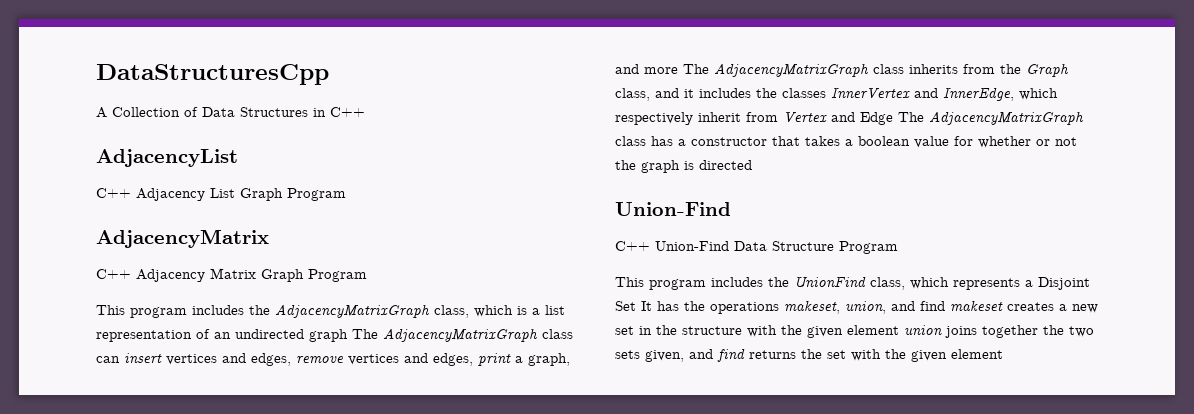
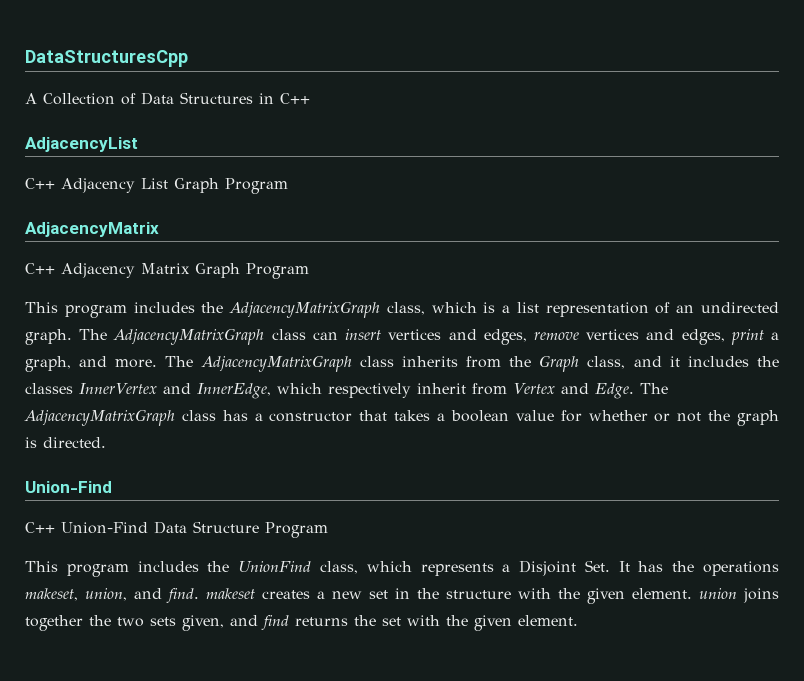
- This program includes the AdjacencyMatrixGraph class, which is a list representation of an undirected graph The AdjacencyMatrixGraph class can insert vertices and edges, remove vertices and edges, print a graph, and more The AdjacencyMatrixGraph class inherits from the Graph class, and it includes the classes InnerVertex and InnerEdge, which respectively inherit from Vertex and Edge The AdjacencyMatrixGraph class has a constructor that takes a boolean value for whether or not the graph is directed
+ This program includes the AdjacencyMatrixGraph class, which is a list representation of an undirected graph. The AdjacencyMatrixGraph class can insert vertices and edges, remove vertices and edges, print a graph, and more. The AdjacencyMatrixGraph class inherits from the Graph class, and it includes the classes InnerVertex and InnerEdge, which respectively inherit from Vertex and Edge. The AdjacencyMatrixGraph class has a constructor that takes a boolean value for whether or not the graph is directed.
- This program includes the UnionFind class, which represents a Disjoint Set It has the operations makeset, union, and find makeset creates a new set in the structure with the given element union joins together the two sets given, and find returns the set with the given element
+ This program includes the UnionFind class, which represents a Disjoint Set. It has the operations makeset, union, and find. makeset creates a new set in the structure with the given element. union joins together the two sets given, and find returns the set with the given element.

